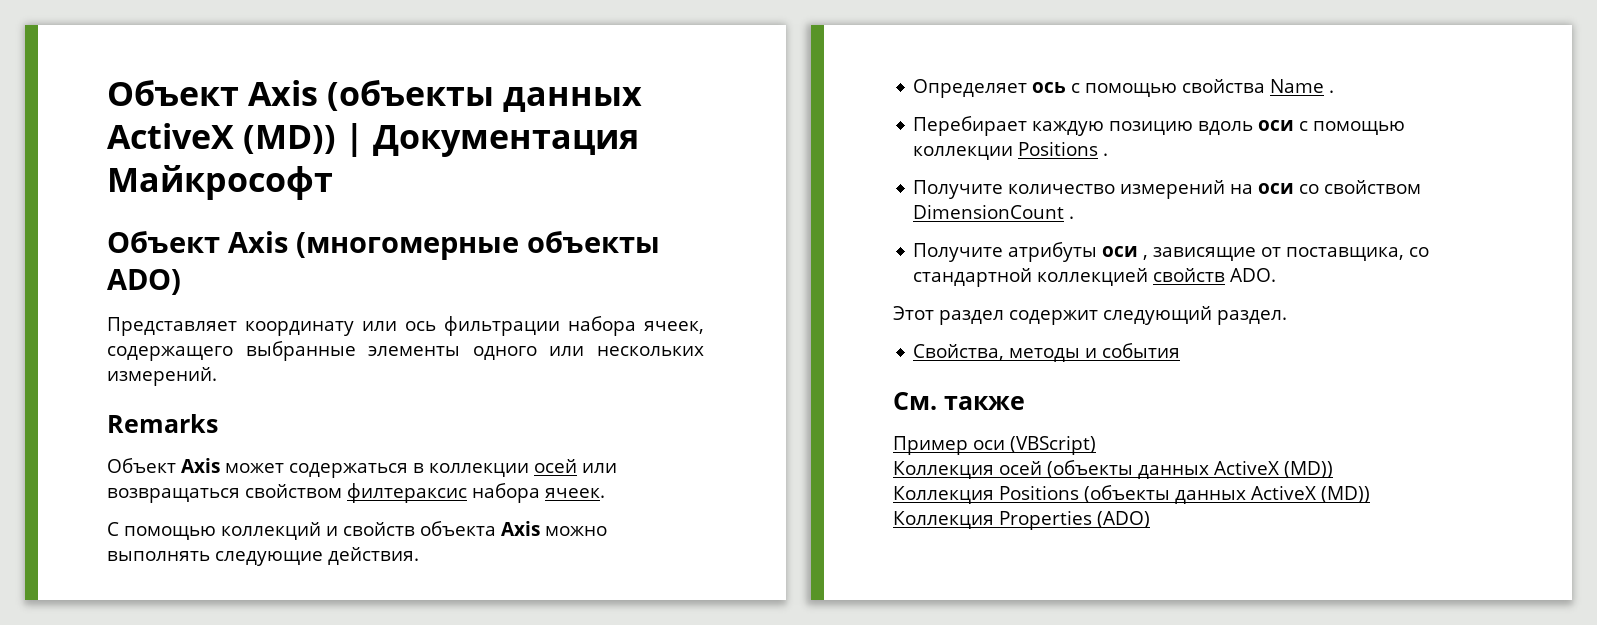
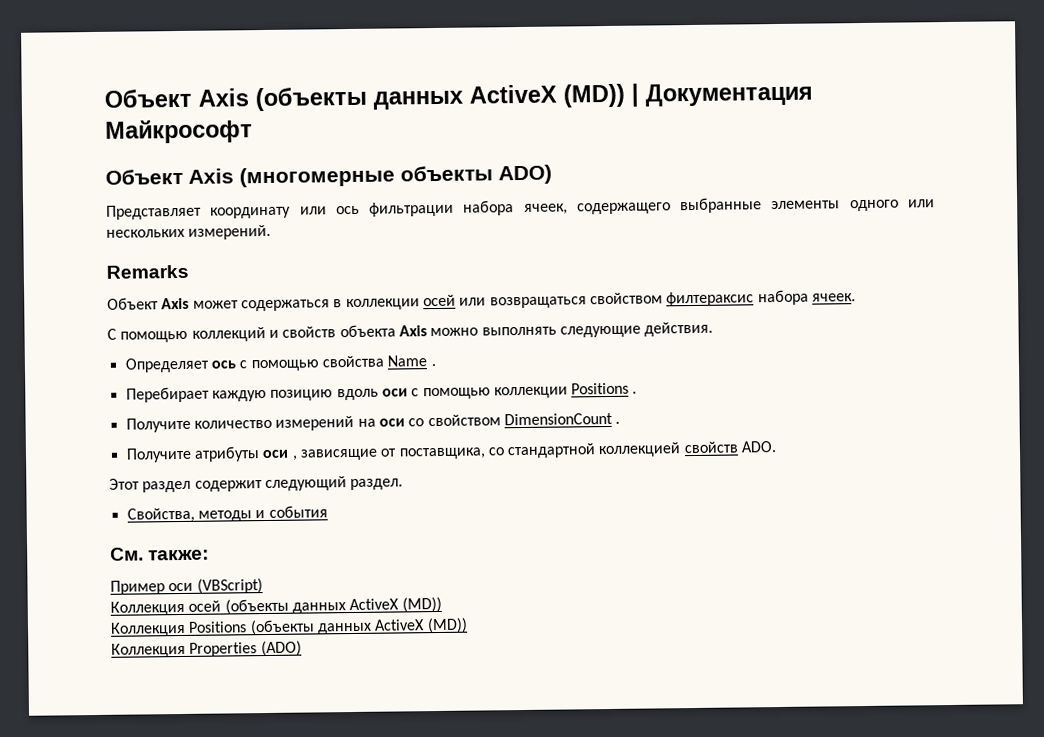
- См. также
+ См. также:

